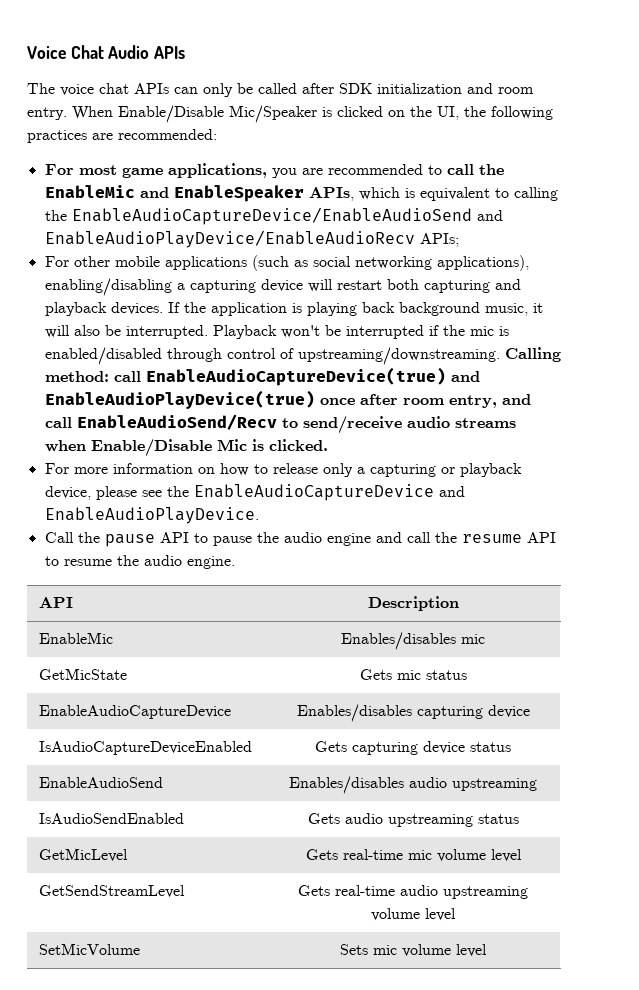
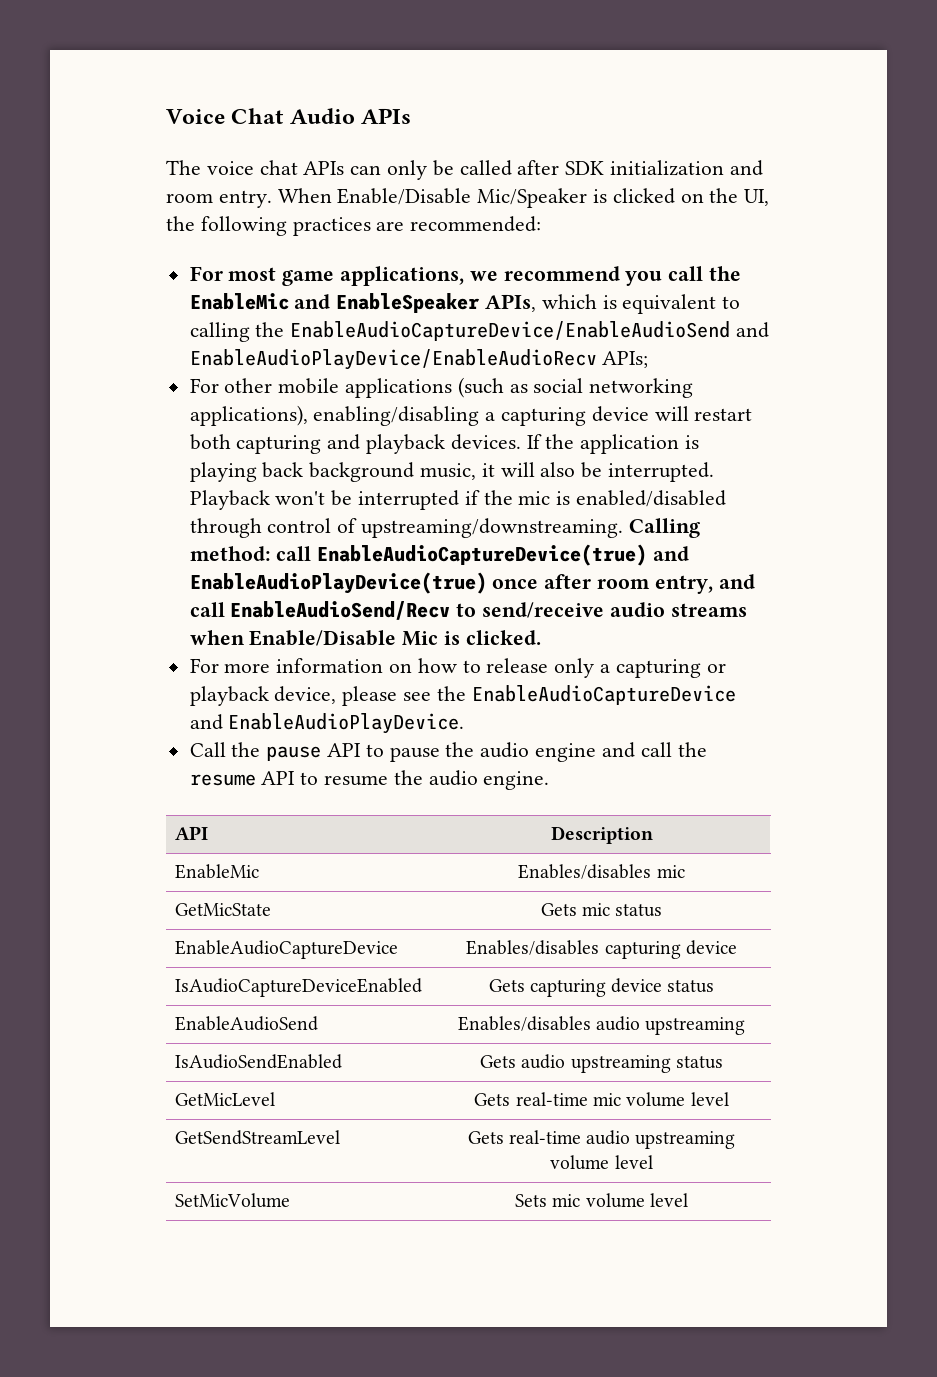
- For most game applications, you are recommended to call the EnableMic and EnableSpeaker APIs, which is equivalent to calling the EnableAudioCaptureDevice/EnableAudioSend and EnableAudioPlayDevice/EnableAudioRecv APIs;
+ For most game applications, we recommend you call the EnableMic and EnableSpeaker APIs, which is equivalent to calling the EnableAudioCaptureDevice/EnableAudioSend and EnableAudioPlayDevice/EnableAudioRecv APIs;

